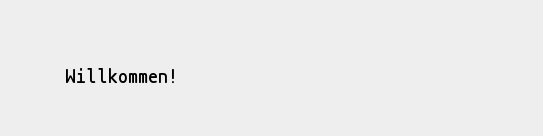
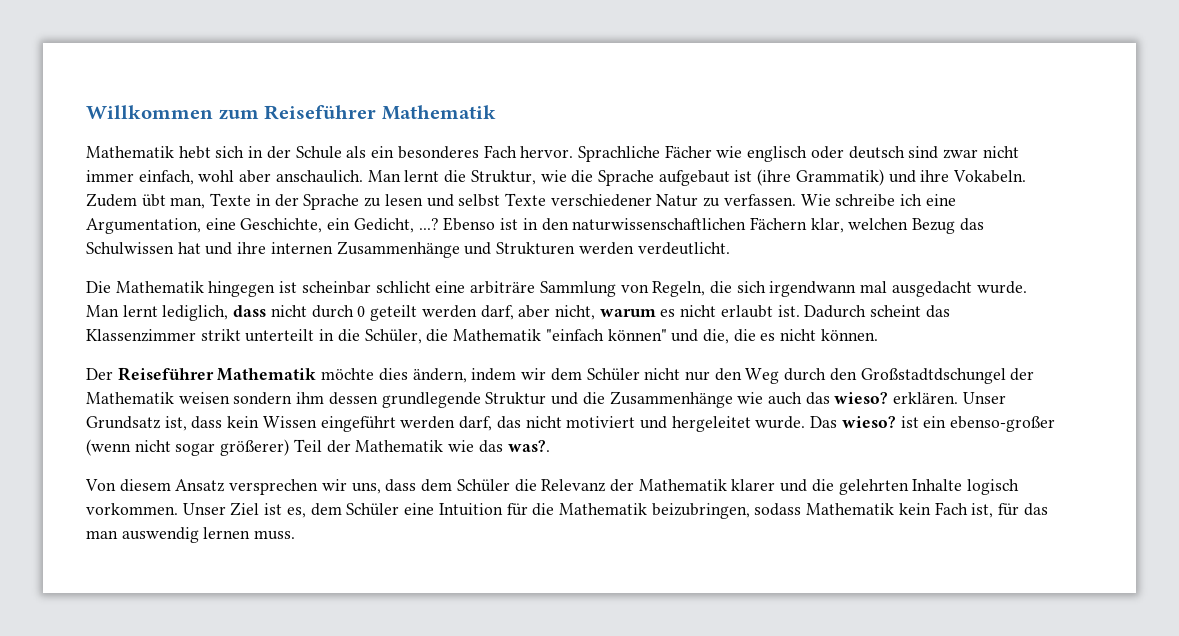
- Willkommen!
+ Willkommen zum Reiseführer Mathematik
+ Mathematik hebt sich in der Schule als ein besonderes Fach hervor. Sprachliche Fächer wie englisch oder deutsch sind zwar nicht immer einfach, wohl aber anschaulich. Man lernt die Struktur, wie die Sprache aufgebaut ist (ihre Grammatik) und ihre Vokabeln. Zudem übt man, Texte in der Sprache zu lesen und selbst Texte verschiedener Natur zu verfassen. Wie schreibe ich eine Argumentation, eine Geschichte, ein Gedicht, ...? Ebenso ist in den naturwissenschaftlichen Fächern klar, welchen Bezug das Schulwissen hat und ihre internen Zusammenhänge und Strukturen werden verdeutlicht.
+ Die Mathematik hingegen ist scheinbar schlicht eine arbiträre Sammlung von Regeln, die sich irgendwann mal ausgedacht wurde. Man lernt lediglich, dass nicht durch 0 geteilt werden darf, aber nicht, warum es nicht erlaubt ist. Dadurch scheint das Klassenzimmer strikt unterteilt in die Schüler, die Mathematik "einfach können" und die, die es nicht können.
+ Der Reiseführer Mathematik möchte dies ändern, indem wir dem Schüler nicht nur den Weg durch den Großstadtdschungel der Mathematik weisen sondern ihm dessen grundlegende Struktur und die Zusammenhänge wie auch das wieso? erklären. Unser Grundsatz ist, dass kein Wissen eingeführt werden darf, das nicht motiviert und hergeleitet wurde. Das wieso? ist ein ebenso-großer (wenn nicht sogar größerer) Teil der Mathematik wie das was?.
+ Von diesem Ansatz versprechen wir uns, dass dem Schüler die Relevanz der Mathematik klarer und die gelehrten Inhalte logisch vorkommen. Unser Ziel ist es, dem Schüler eine Intuition für die Mathematik beizubringen, sodass Mathematik kein Fach ist, für das man auswendig lernen muss.

